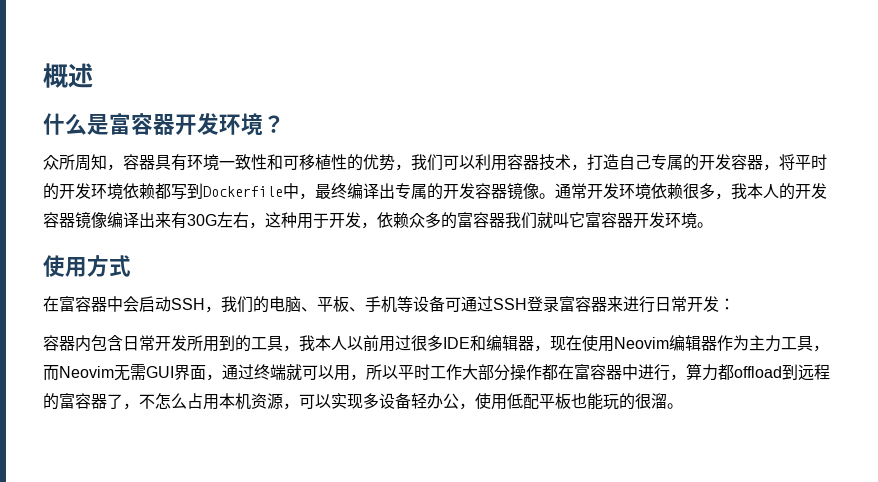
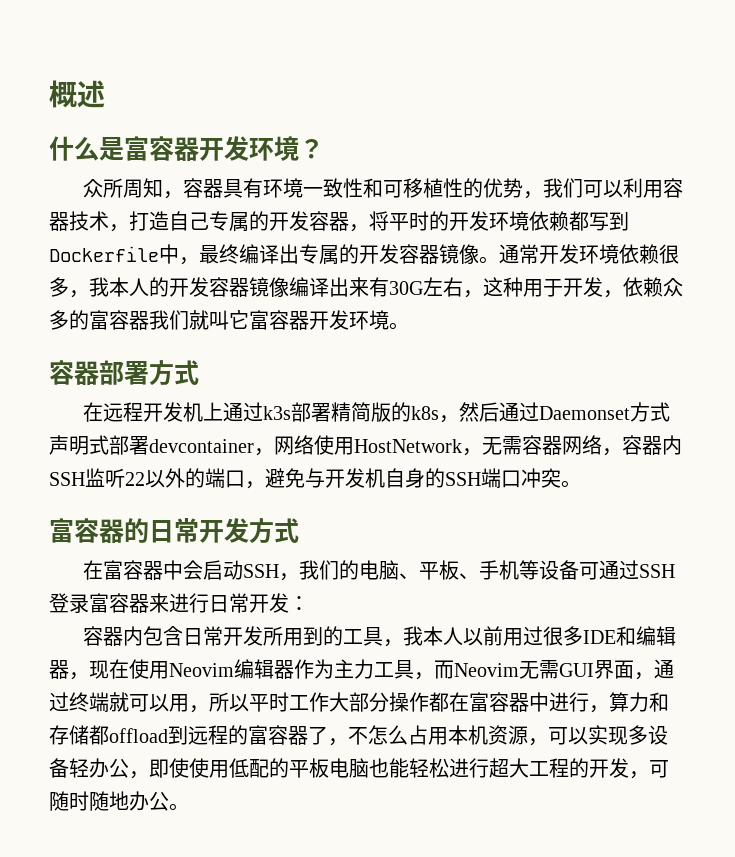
- 使用方式
+ 容器部署方式
+ 在远程开发机上通过k3s部署精简版的k8s，然后通过Daemonset方式声明式部署devcontainer，网络使用HostNetwork，无需容器网络，容器内SSH监听22以外的端口，避免与开发机自身的SSH端口冲突。
+ 富容器的日常开发方式
- 容器内包含日常开发所用到的工具，我本人以前用过很多IDE和编辑器，现在使用Neovim编辑器作为主力工具，而Neovim无需GUI界面，通过终端就可以用，所以平时工作大部分操作都在富容器中进行，算力都offload到远程的富容器了，不怎么占用本机资源，可以实现多设备轻办公，使用低配平板也能玩的很溜。
+ 容器内包含日常开发所用到的工具，我本人以前用过很多IDE和编辑器，现在使用Neovim编辑器作为主力工具，而Neovim无需GUI界面，通过终端就可以用，所以平时工作大部分操作都在富容器中进行，算力和存储都offload到远程的富容器了，不怎么占用本机资源，可以实现多设备轻办公，即使使用低配的平板电脑也能轻松进行超大工程的开发，可随时随地办公。

